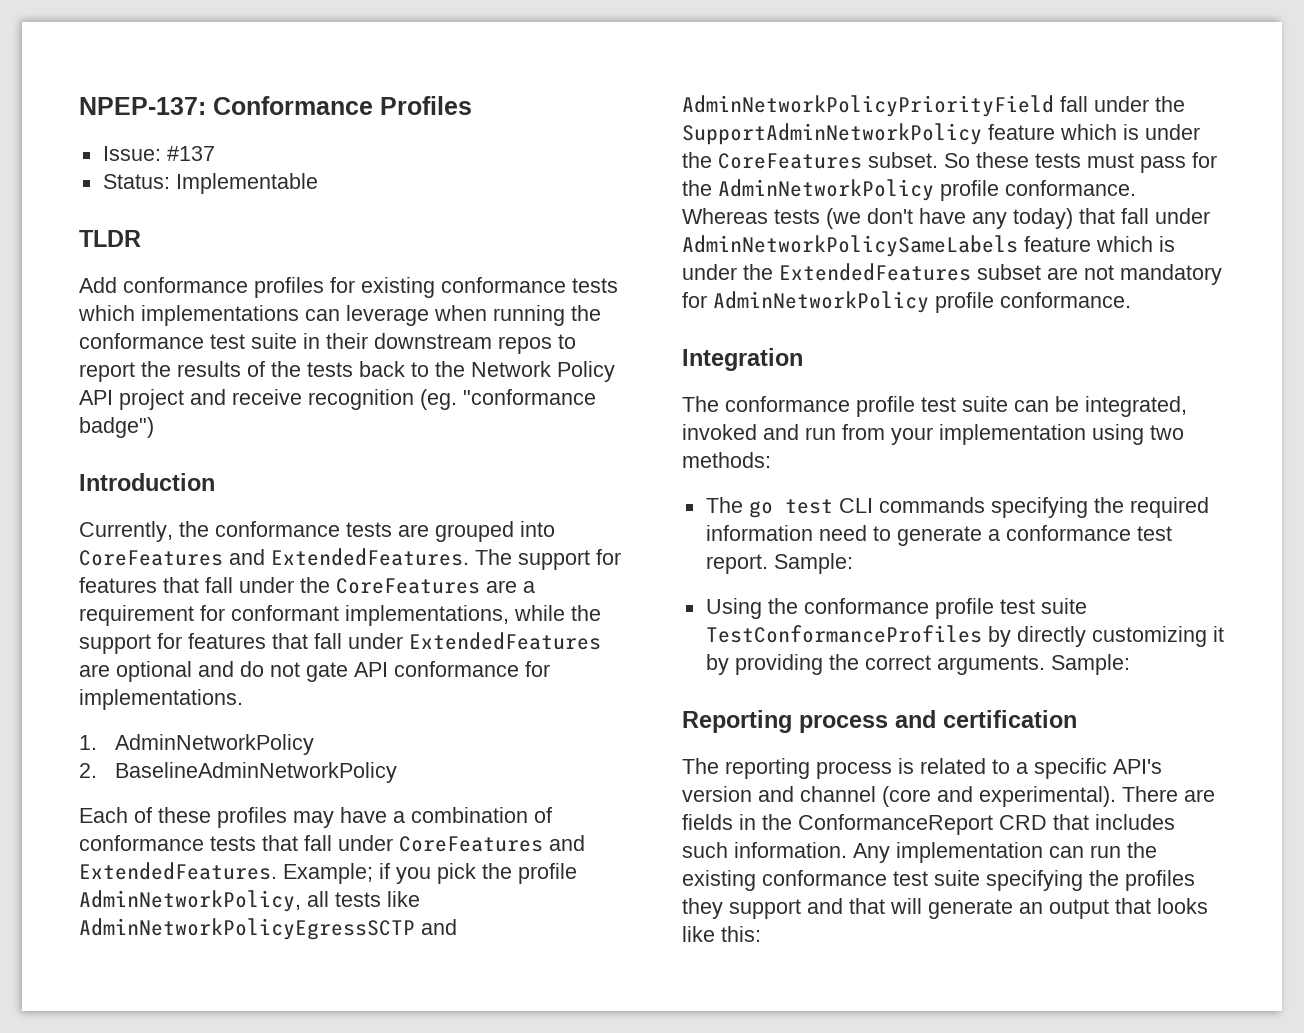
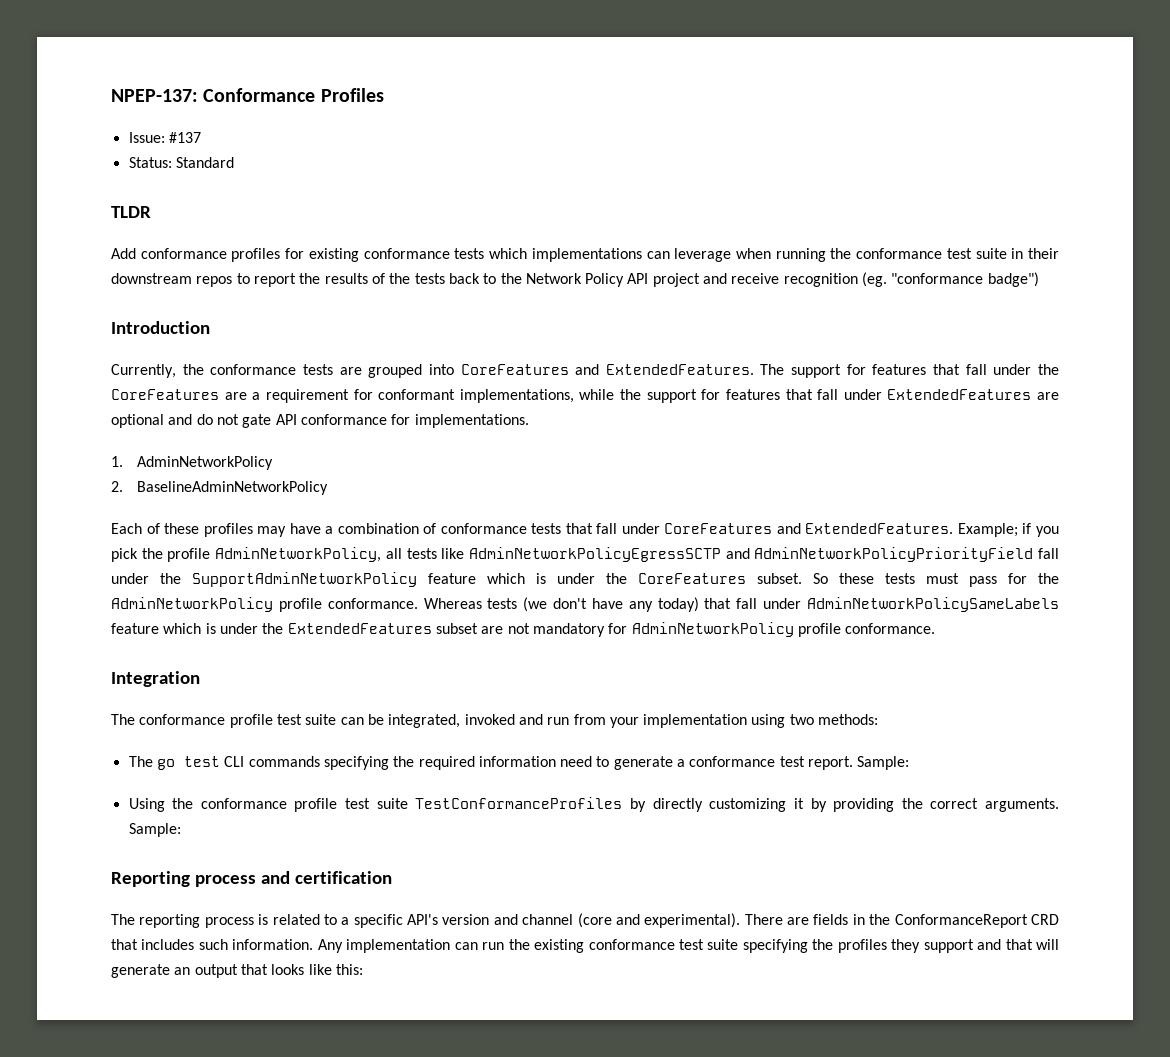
- Status: Implementable
+ Status: Standard

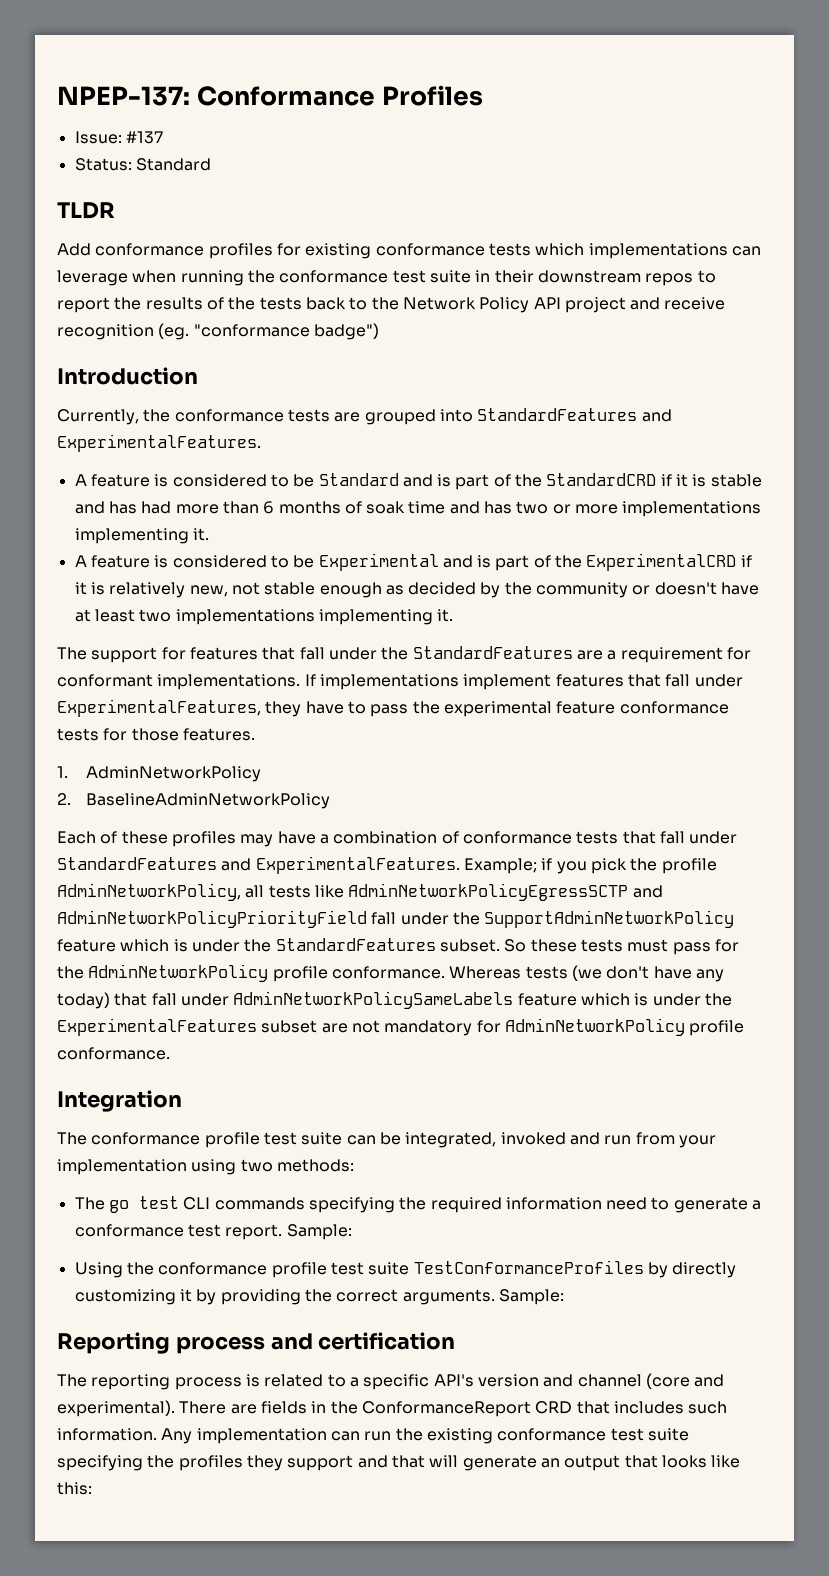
- Currently, the conformance tests are grouped into CoreFeatures and ExtendedFeatures. The support for features that fall under the CoreFeatures are a requirement for conformant implementations, while the support for features that fall under ExtendedFeatures are optional and do not gate API conformance for implementations.
+ Currently, the conformance tests are grouped into StandardFeatures and ExperimentalFeatures.
+ A feature is considered to be Standard and is part of the StandardCRD if it is stable and has had more than 6 months of soak time and has two or more implementations implementing it.
+ A feature is considered to be Experimental and is part of the ExperimentalCRD if it is relatively new, not stable enough as decided by the community or doesn't have at least two implementations implementing it.
+ The support for features that fall under the StandardFeatures are a requirement for conformant implementations. If implementations implement features that fall under ExperimentalFeatures, they have to pass the experimental feature conformance tests for those features.
- Each of these profiles may have a combination of conformance tests that fall under CoreFeatures and ExtendedFeatures.
+ Each of these profiles may have a combination of conformance tests that fall under StandardFeatures and ExperimentalFeatures.
- Example; if you pick the profile AdminNetworkPolicy, all tests like AdminNetworkPolicyEgressSCTP and AdminNetworkPolicyPriorityField fall under the SupportAdminNetworkPolicy feature which is under the CoreFeatures subset.
+ Example; if you pick the profile AdminNetworkPolicy, all tests like AdminNetworkPolicyEgressSCTP and AdminNetworkPolicyPriorityField fall under the SupportAdminNetworkPolicy feature which is under the StandardFeatures subset.
- Whereas tests (we don't have any today) that fall under AdminNetworkPolicySameLabels feature which is under the ExtendedFeatures subset are not mandatory for AdminNetworkPolicy profile conformance.
+ Whereas tests (we don't have any today) that fall under AdminNetworkPolicySameLabels feature which is under the ExperimentalFeatures subset are not mandatory for AdminNetworkPolicy profile conformance.

